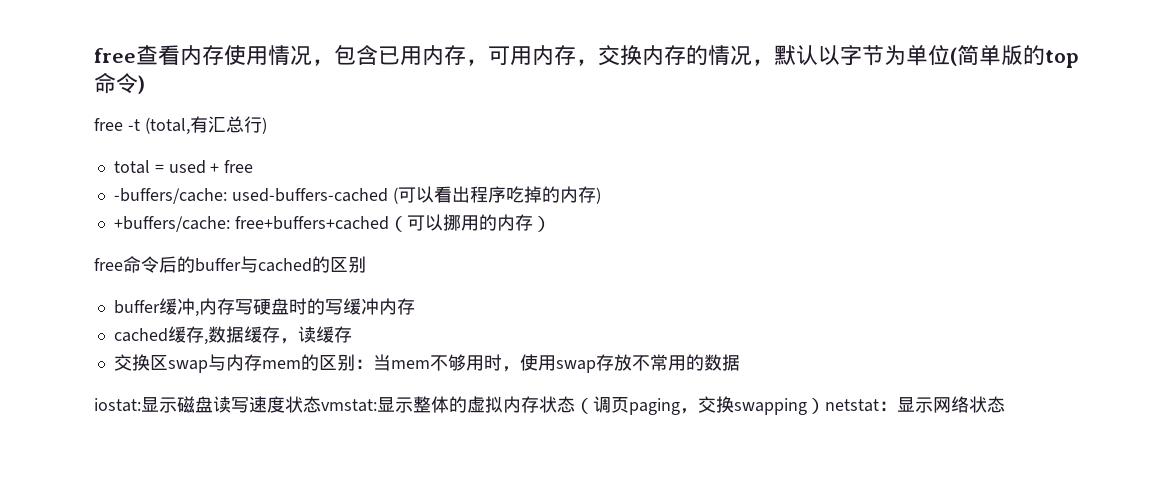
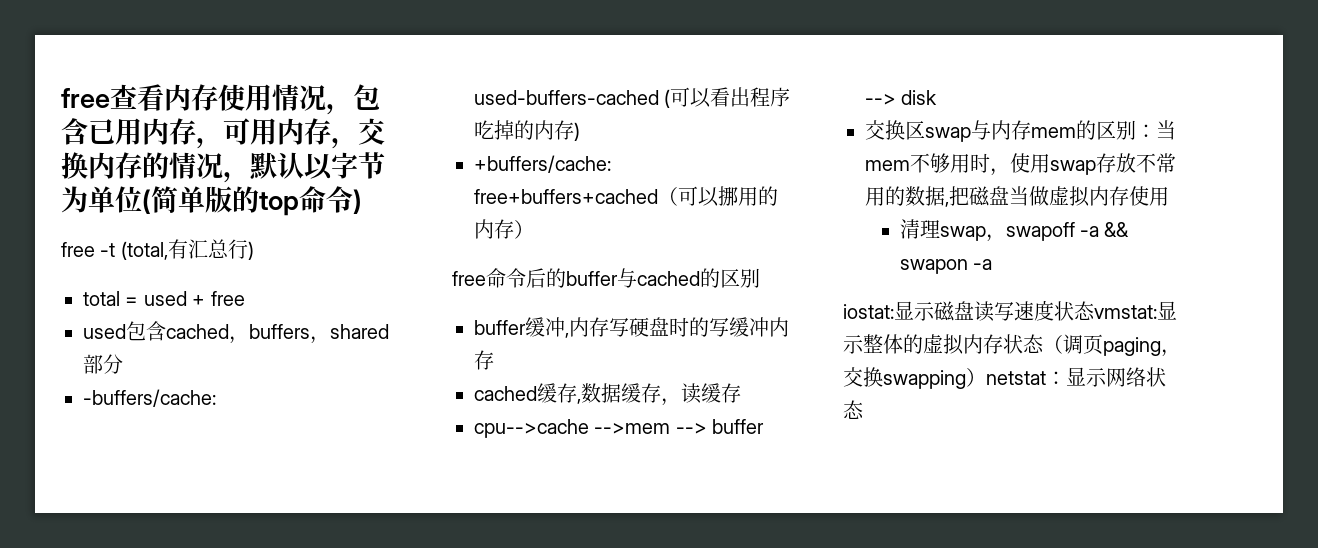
+ used包含cached，buffers，shared部分
+ cpu-->cache -->mem --> buffer --> disk
- 交换区swap与内存mem的区别：当mem不够用时，使用swap存放不常用的数据
+ 交换区swap与内存mem的区别：当mem不够用时，使用swap存放不常用的数据,把磁盘当做虚拟内存使用
+ 清理swap，swapoff -a && swapon -a

